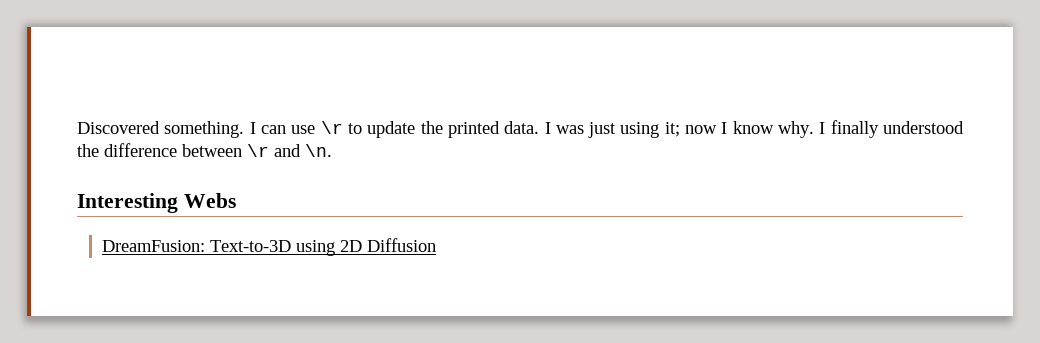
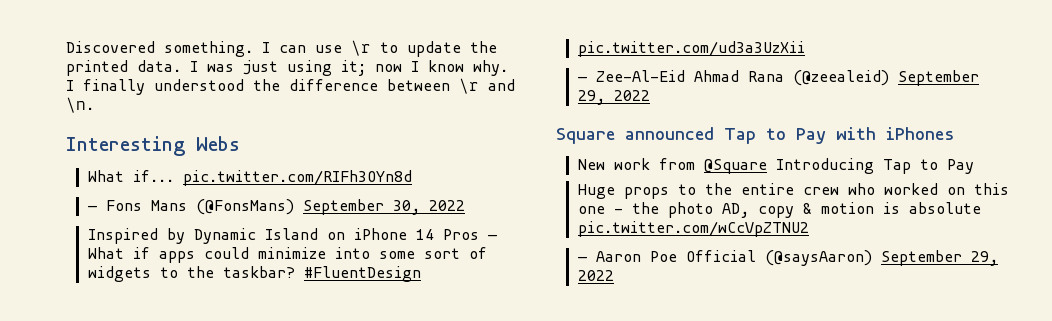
- DreamFusion: Text-to-3D using 2D Diffusion
+ What if... pic.twitter.com/RIFh3OYn8d
+ — Fons Mans (@FonsMans) September 30, 2022
+ Inspired by Dynamic Island on iPhone 14 Pros — What if apps could minimize into some sort of widgets to the taskbar? #FluentDesign pic.twitter.com/ud3a3UzXii
+ — Zee-Al-Eid Ahmad Rana (@zeealeid) September 29, 2022
+ Square announced Tap to Pay with iPhones
+ New work from @Square Introducing Tap to Pay
+ Huge props to the entire crew who worked on this one - the photo AD, copy & motion is absolute pic.twitter.com/wCcVpZTNU2
+ — Aaron Poe Official (@saysAaron) September 29, 2022

